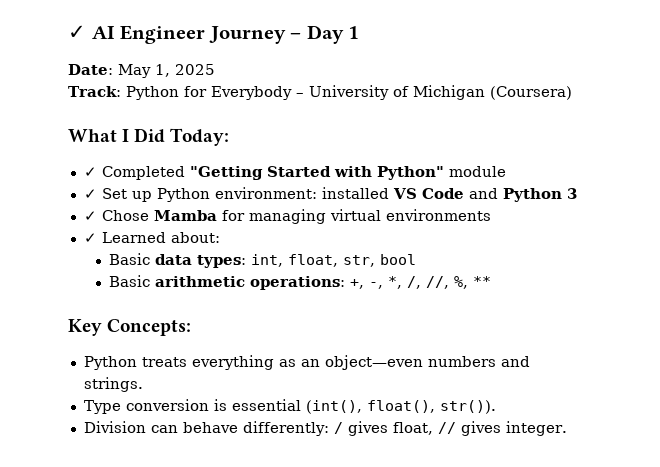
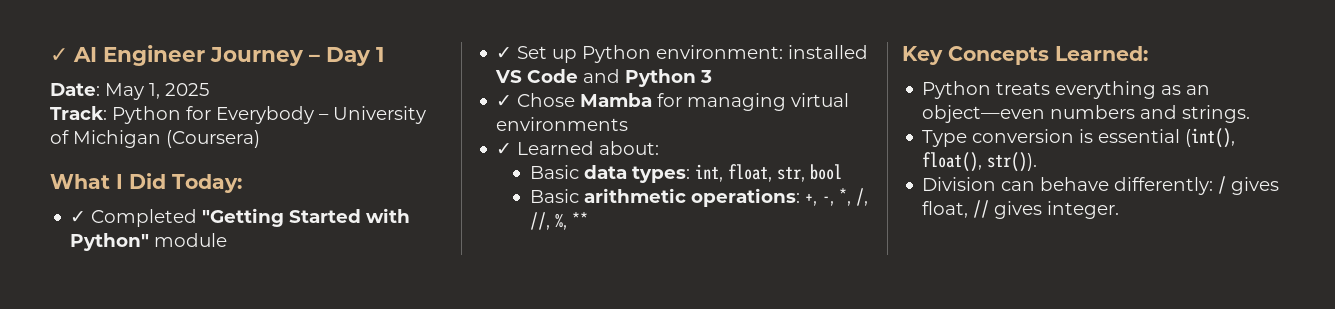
- Key Concepts:
+ Key Concepts Learned:

